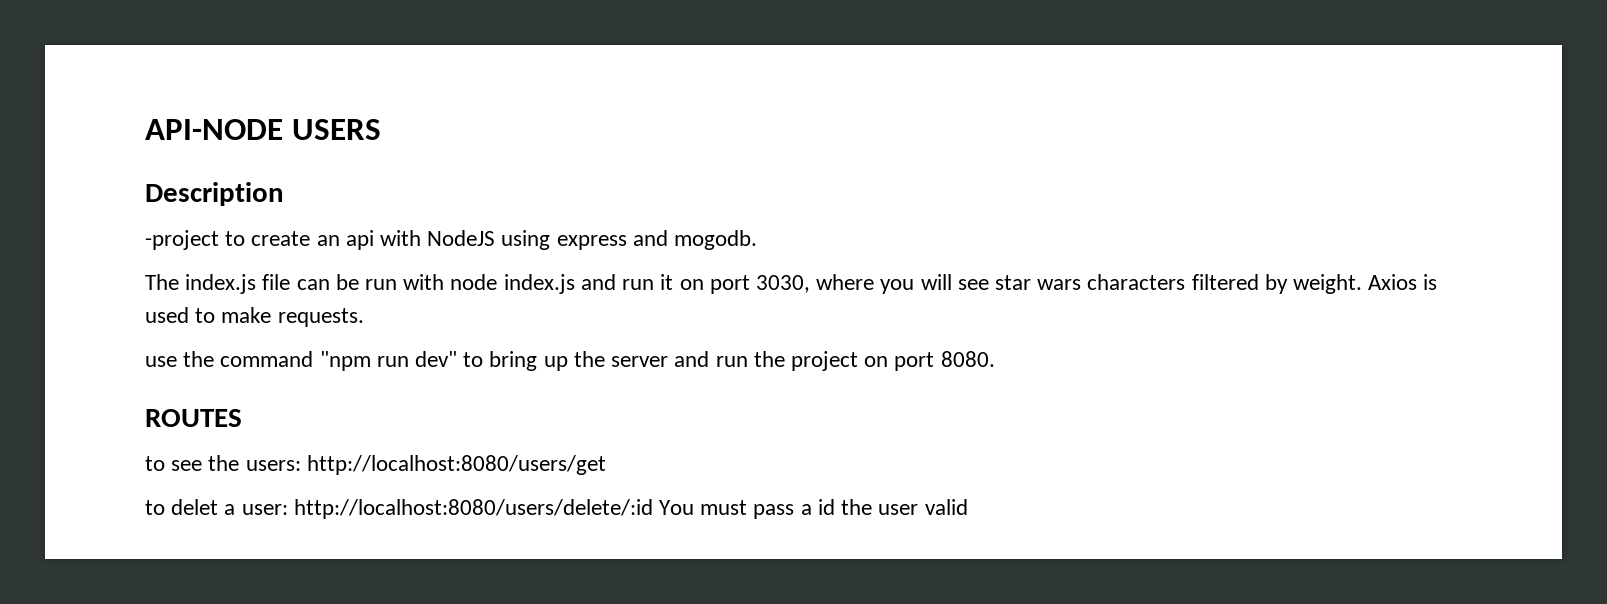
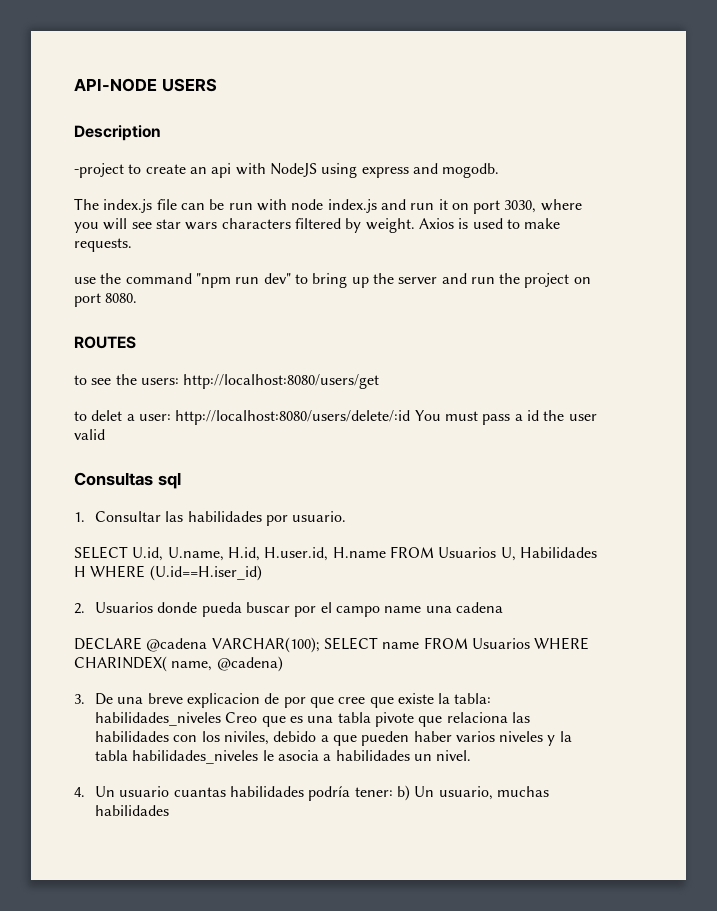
+ Consultas sql
+ 1. Consultar las habilidades por usuario.
+ SELECT U.id, U.name, H.id, H.user.id, H.name FROM Usuarios U, Habilidades H WHERE (U.id==H.iser_id)
+ 2. Usuarios donde pueda buscar por el campo name una cadena
+ DECLARE @cadena VARCHAR(100); SELECT name FROM Usuarios WHERE CHARINDEX( name, @cadena)
+ 3. De una breve explicacion de por que cree que existe la tabla: habilidades_niveles Creo que es una tabla pivote que relaciona las habilidades con los niviles, debido a que pueden haber varios niveles y la tabla habilidades_niveles le asocia a habilidades un nivel.
+ 4. Un usuario cuantas habilidades podría tener: b) Un usuario, muchas habilidades

